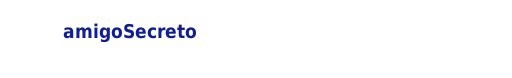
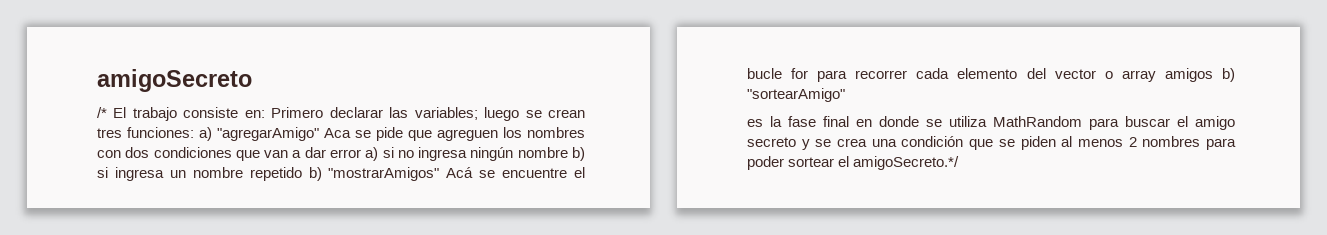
+ /* El trabajo consiste en: Primero declarar las variables; luego se crean tres funciones: a) "agregarAmigo" Aca se pide que agreguen los nombres con dos condiciones que van a dar error a) si no ingresa ningún nombre b) si ingresa un nombre repetido b) "mostrarAmigos" Acá se encuentre el bucle for para recorrer cada elemento del vector o array amigos b) "sortearAmigo"
+ es la fase final en donde se utiliza MathRandom para buscar el amigo secreto y se crea una condición que se piden al menos 2 nombres para poder sortear el amigoSecreto.*/

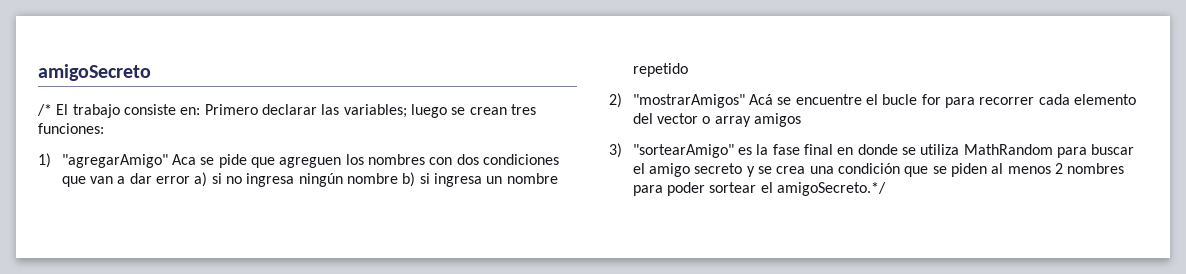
- luego se crean tres funciones: a) "agregarAmigo" Aca se pide que agreguen los nombres con dos condiciones que van a dar error a) si no ingresa ningún nombre b) si ingresa un nombre repetido b) "mostrarAmigos" Acá se encuentre el bucle for para recorrer cada elemento del vector o array amigos b) "sortearAmigo"
- es la fase final en donde se utiliza MathRandom para buscar el amigo secreto y se crea una condición que se piden al menos 2 nombres para poder sortear el amigoSecreto.*/
+ luego se crean tres funciones:
+ 1) "agregarAmigo" Aca se pide que agreguen los nombres con dos condiciones que van a dar error a) si no ingresa ningún nombre b) si ingresa un nombre repetido
+ 2) "mostrarAmigos" Acá se encuentre el bucle for para recorrer cada elemento del vector o array amigos
+ 3) "sortearAmigo" es la fase final en donde se utiliza MathRandom para buscar el amigo secreto y se crea una condición que se piden al menos 2 nombres para poder sortear el amigoSecreto.*/

